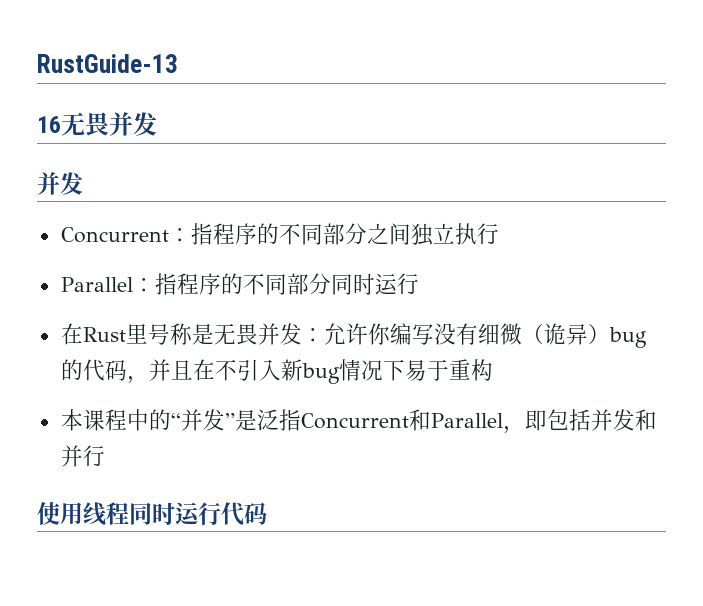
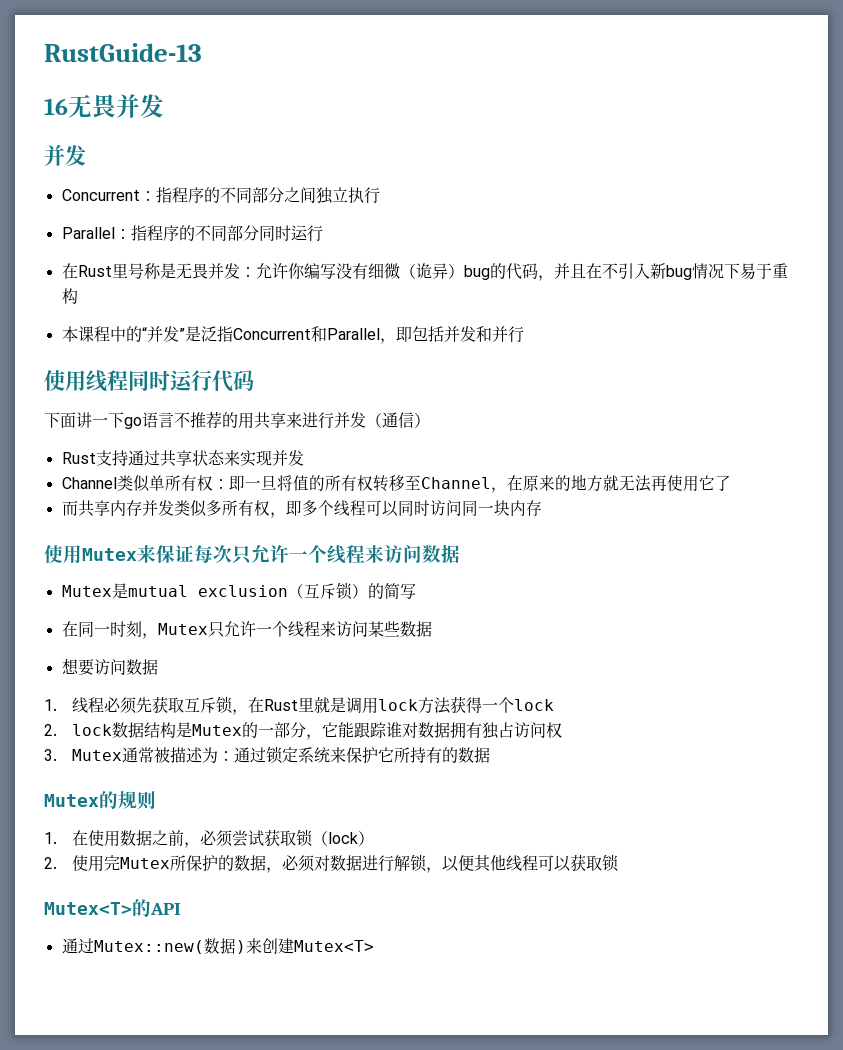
+ 下面讲一下go语言不推荐的用共享来进行并发（通信）
+ Rust支持通过共享状态来实现并发
+ Channel类似单所有权：即一旦将值的所有权转移至Channel，在原来的地方就无法再使用它了
+ 而共享内存并发类似多所有权，即多个线程可以同时访问同一块内存
+ 使用Mutex来保证每次只允许一个线程来访问数据
+ Mutex是mutual exclusion（互斥锁）的简写
+ 在同一时刻，Mutex只允许一个线程来访问某些数据
+ 想要访问数据
+ 1.线程必须先获取互斥锁，在Rust里就是调用lock方法获得一个lock
+ 2. lock数据结构是Mutex的一部分，它能跟踪谁对数据拥有独占访问权
+ 3. Mutex通常被描述为：通过锁定系统来保护它所持有的数据
+ Mutex的规则
+ 1.在使用数据之前，必须尝试获取锁（lock）
+ 2.使用完Mutex所保护的数据，必须对数据进行解锁，以便其他线程可以获取锁
+ Mutex<T>的API
+ 通过Mutex::new(数据)来创建Mutex<T>

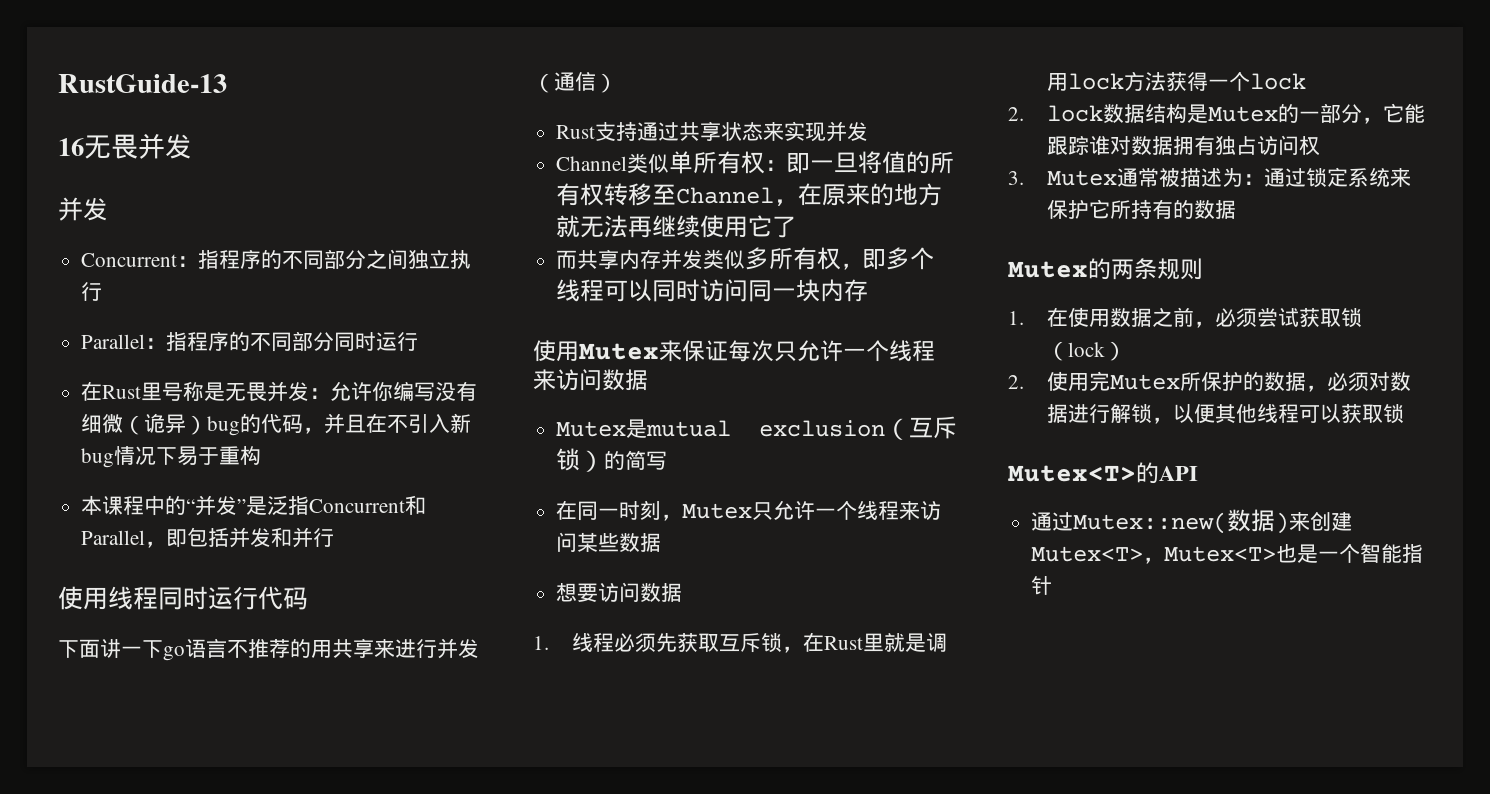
- Channel类似单所有权：即一旦将值的所有权转移至Channel，在原来的地方就无法再使用它了
+ Channel类似单所有权：即一旦将值的所有权转移至Channel，在原来的地方就无法再继续使用它了
- Mutex的规则
+ Mutex的两条规则
- 通过Mutex::new(数据)来创建Mutex<T>
+ 通过Mutex::new(数据)来创建Mutex<T>，Mutex<T>也是一个智能指针

